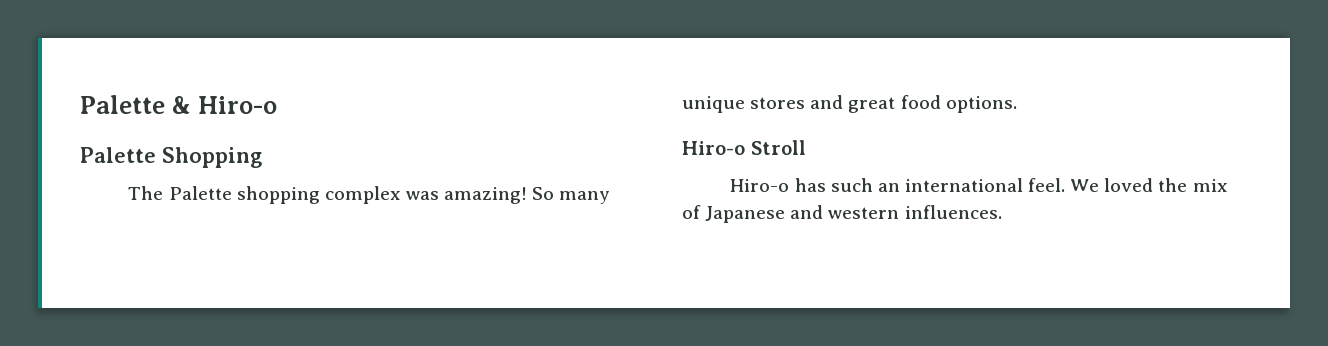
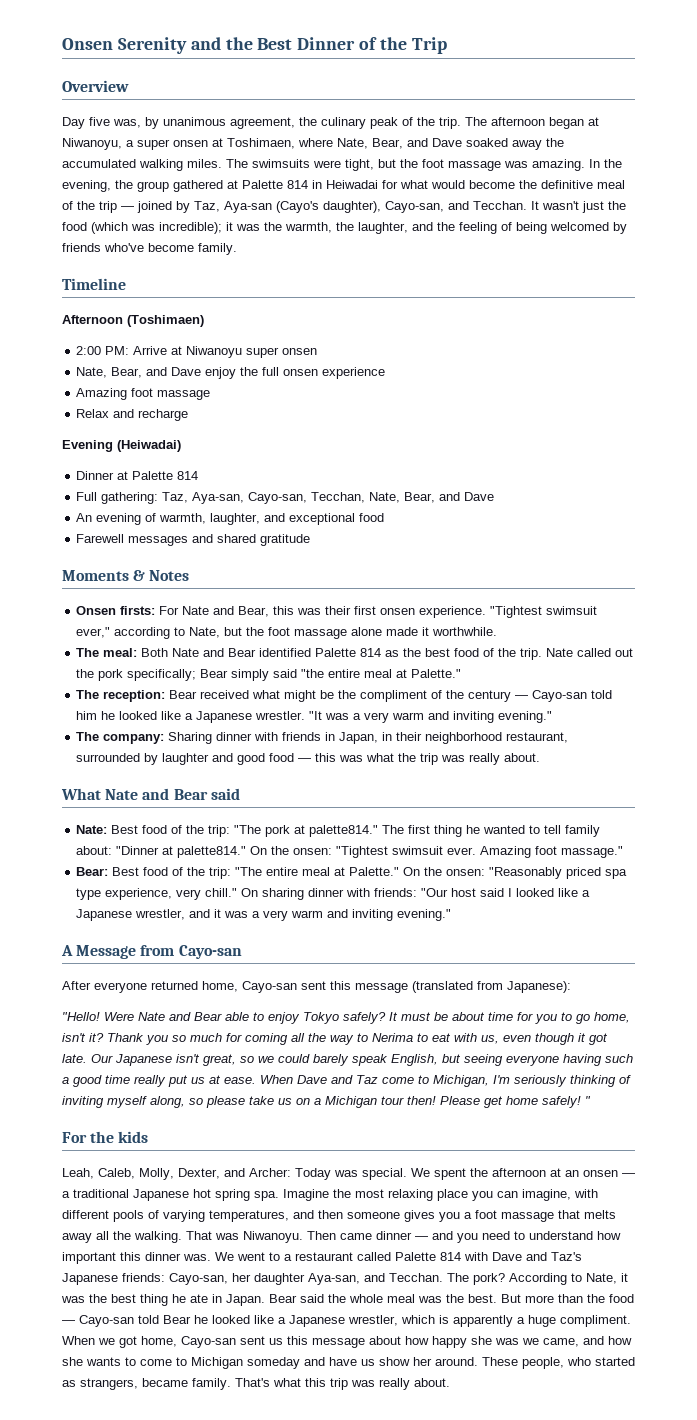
- Palette & Hiro-o
- Palette Shopping
- The Palette shopping complex was amazing! So many unique stores and great food options.
- Hiro-o Stroll
- Hiro-o has such an international feel. We loved the mix of Japanese and western influences.
+ Onsen Serenity and the Best Dinner of the Trip
+ Overview
+ Day five was, by unanimous agreement, the culinary peak of the trip. The afternoon began at Niwanoyu, a super onsen at Toshimaen, where Nate, Bear, and Dave soaked away the accumulated walking miles. The swimsuits were tight, but the foot massage was amazing. In the evening, the group gathered at Palette 814 in Heiwadai for what would become the definitive meal of the trip — joined by Taz, Aya-san (Cayo's daughter), Cayo-san, and Tecchan. It wasn't just the food (which was incredible); it was the warmth, the laughter, and the feeling of being welcomed by friends who've become family.
+ Timeline
+ Afternoon (Toshimaen)
+ 2:00 PM: Arrive at Niwanoyu super onsen
+ Nate, Bear, and Dave enjoy the full onsen experience
+ Amazing foot massage
+ Relax and recharge
+ Evening (Heiwadai)
+ Dinner at Palette 814
+ Full gathering: Taz, Aya-san, Cayo-san, Tecchan, Nate, Bear, and Dave
+ An evening of warmth, laughter, and exceptional food
+ Farewell messages and shared gratitude
+ Moments & Notes
+ Onsen firsts: For Nate and Bear, this was their first onsen experience. "Tightest swimsuit ever," according to Nate, but the foot massage alone made it worthwhile.
+ The meal: Both Nate and Bear identified Palette 814 as the best food of the trip. Nate called out the pork specifically; Bear simply said "the entire meal at Palette."
+ The reception: Bear received what might be the compliment of the century — Cayo-san told him he looked like a Japanese wrestler. "It was a very warm and inviting evening."
+ The company: Sharing dinner with friends in Japan, in their neighborhood restaurant, surrounded by laughter and good food — this was what the trip was really about.
+ What Nate and Bear said
+ Nate: Best food of the trip: "The pork at palette814." The first thing he wanted to tell family about: "Dinner at palette814." On the onsen: "Tightest swimsuit ever. Amazing foot massage."
+ Bear: Best food of the trip: "The entire meal at Palette." On the onsen: "Reasonably priced spa type experience, very chill." On sharing dinner with friends: "Our host said I looked like a Japanese wrestler, and it was a very warm and inviting evening."
+ A Message from Cayo-san
+ After everyone returned home, Cayo-san sent this message (translated from Japanese):
+ "Hello! Were Nate and Bear able to enjoy Tokyo safely? It must be about time for you to go home, isn't it? Thank you so much for coming all the way to Nerima to eat with us, even though it got late. Our Japanese isn't great, so we could barely speak English, but seeing everyone having such a good time really put us at ease. When Dave and Taz come to Michigan, I'm seriously thinking of inviting myself along, so please take us on a Michigan tour then! Please get home safely! "
+ For the kids
+ Leah, Caleb, Molly, Dexter, and Archer: Today was special. We spent the afternoon at an onsen — a traditional Japanese hot spring spa. Imagine the most relaxing place you can imagine, with different pools of varying temperatures, and then someone gives you a foot massage that melts away all the walking. That was Niwanoyu. Then came dinner — and you need to understand how important this dinner was. We went to a restaurant called Palette 814 with Dave and Taz's Japanese friends: Cayo-san, her daughter Aya-san, and Tecchan. The pork? According to Nate, it was the best thing he ate in Japan. Bear said the whole meal was the best. But more than the food — Cayo-san told Bear he looked like a Japanese wrestler, which is apparently a huge compliment. When we got home, Cayo-san sent us this message about how happy she was we came, and how she wants to come to Michigan someday and have us show her around. These people, who started as strangers, became family. That's what this trip was really about.

